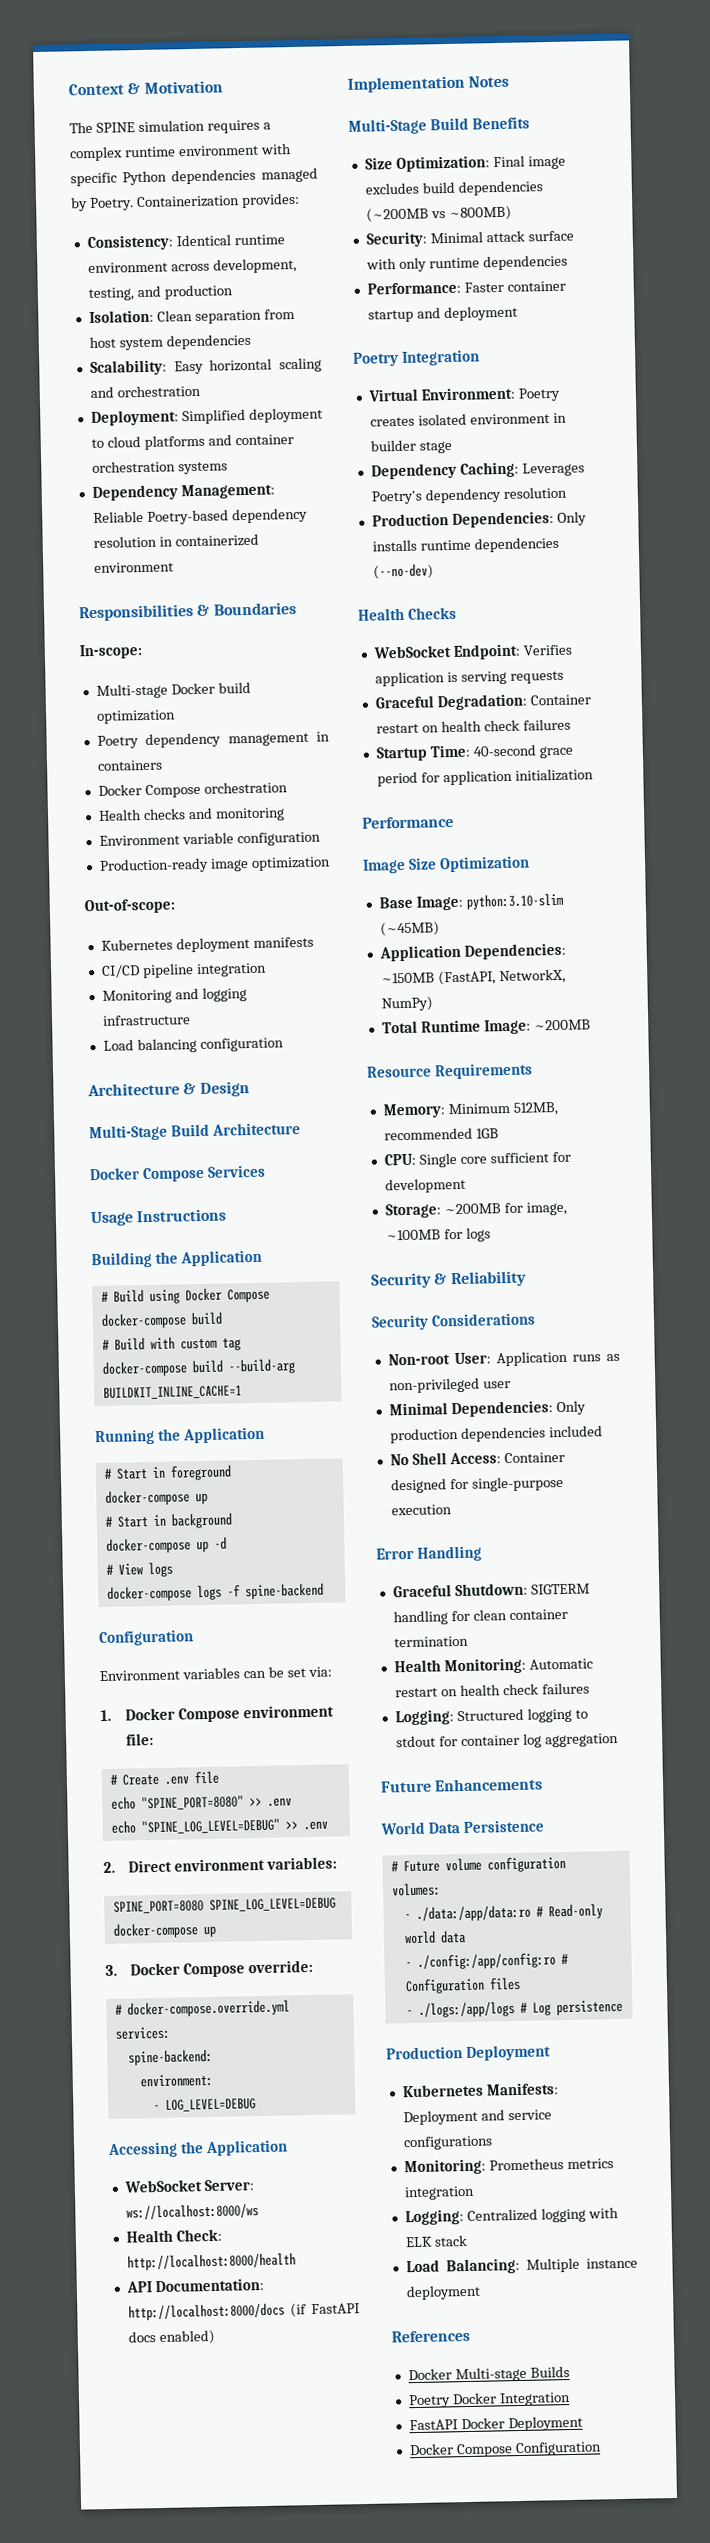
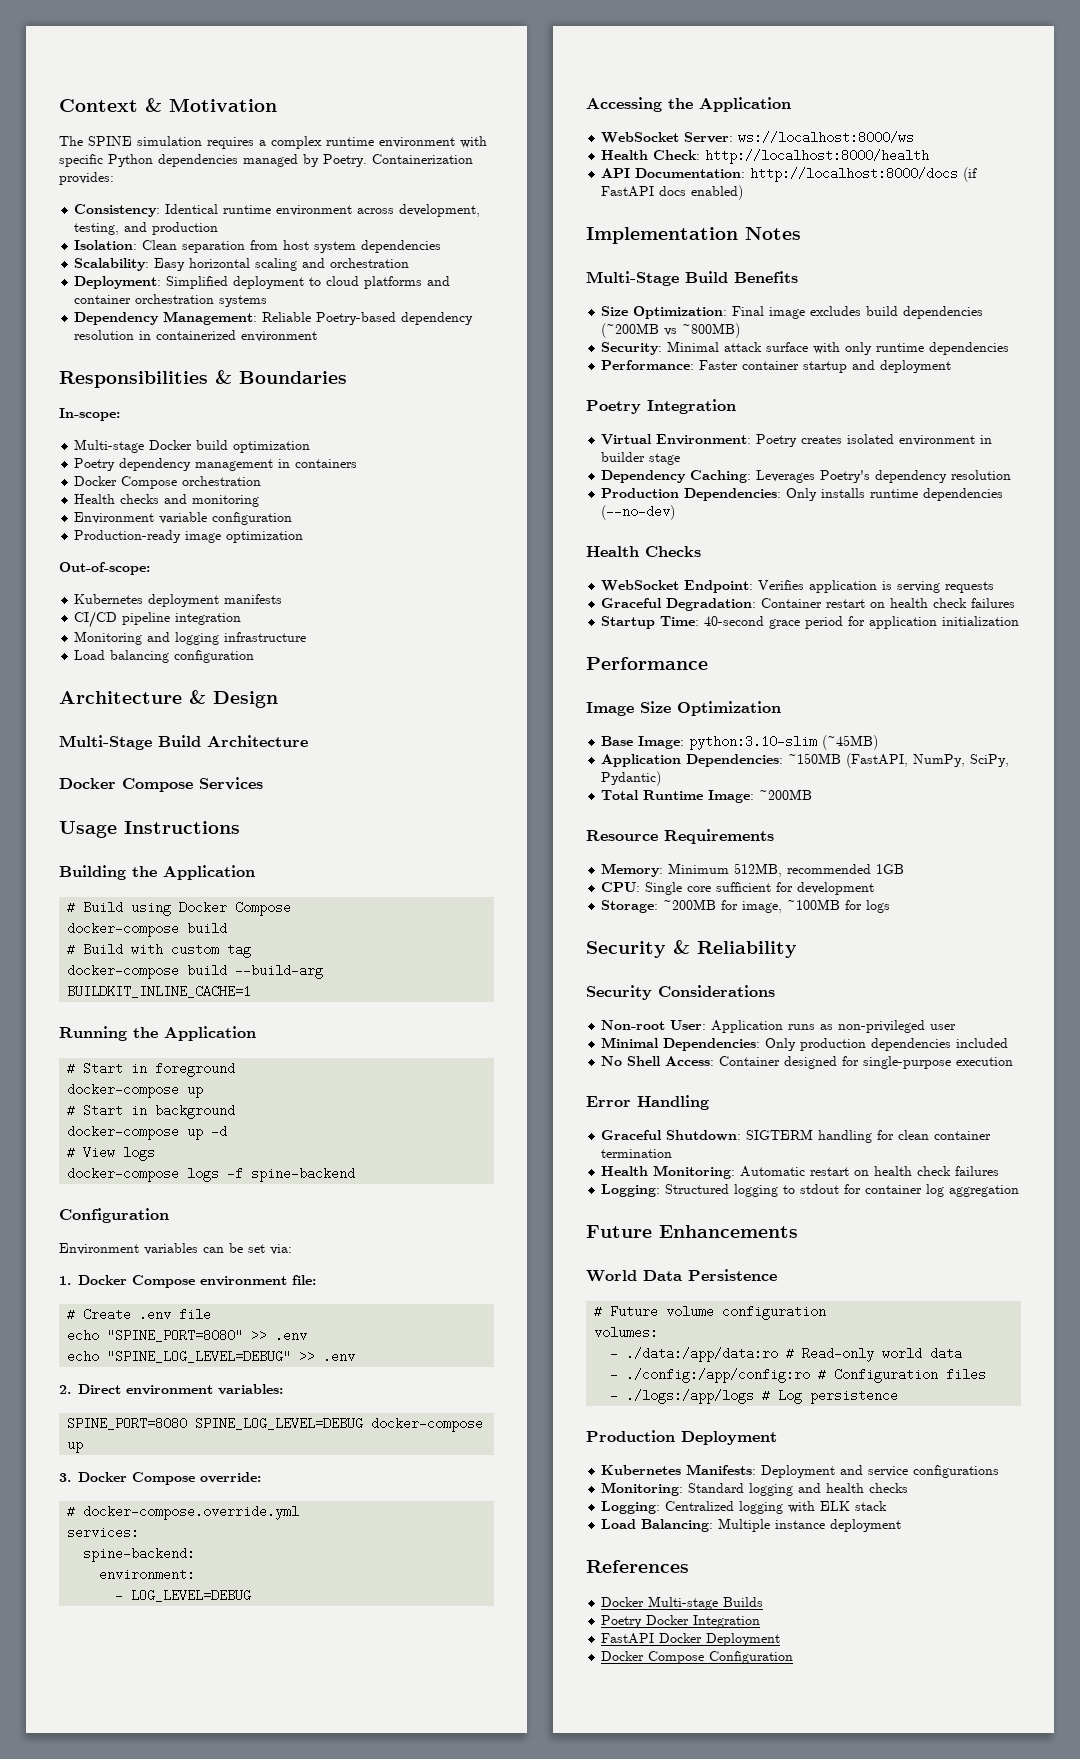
- Application Dependencies: ~150MB (FastAPI, NetworkX, NumPy)
+ Application Dependencies: ~150MB (FastAPI, NumPy, SciPy, Pydantic)
- Monitoring: Prometheus metrics integration
+ Monitoring: Standard logging and health checks

